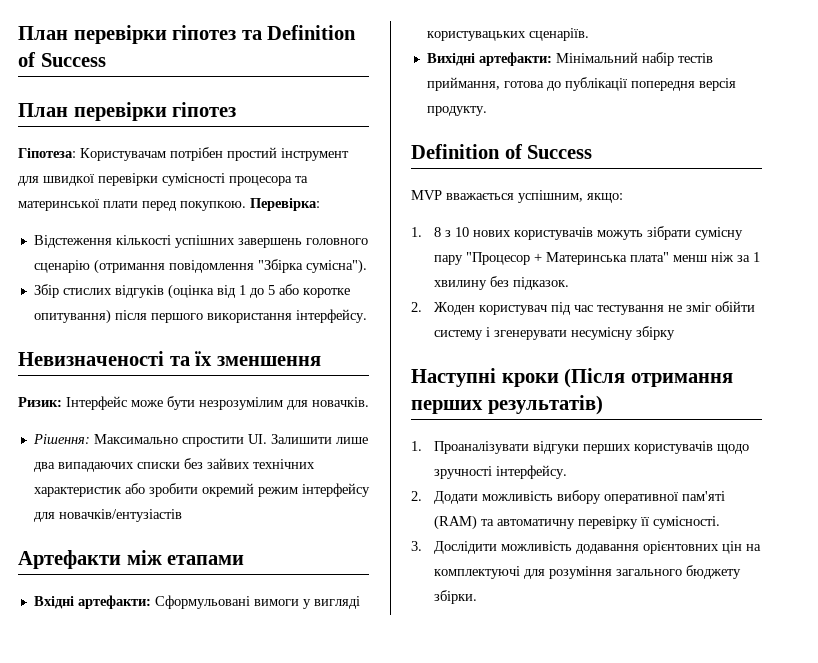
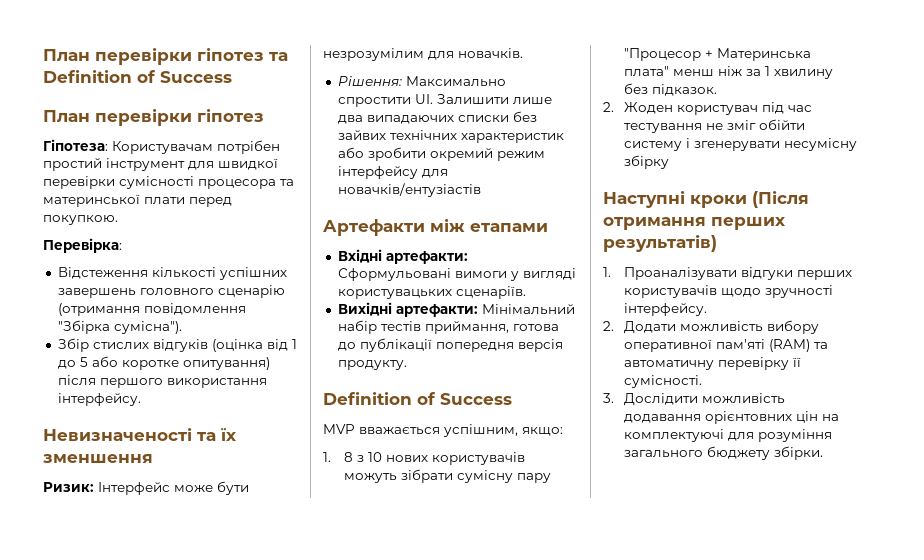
- Гіпотеза: Користувачам потрібен простий інструмент для швидкої перевірки сумісності процесора та материнської плати перед покупкою. Перевірка:
+ Гіпотеза: Користувачам потрібен простий інструмент для швидкої перевірки сумісності процесора та материнської плати перед покупкою.
+ Перевірка:

